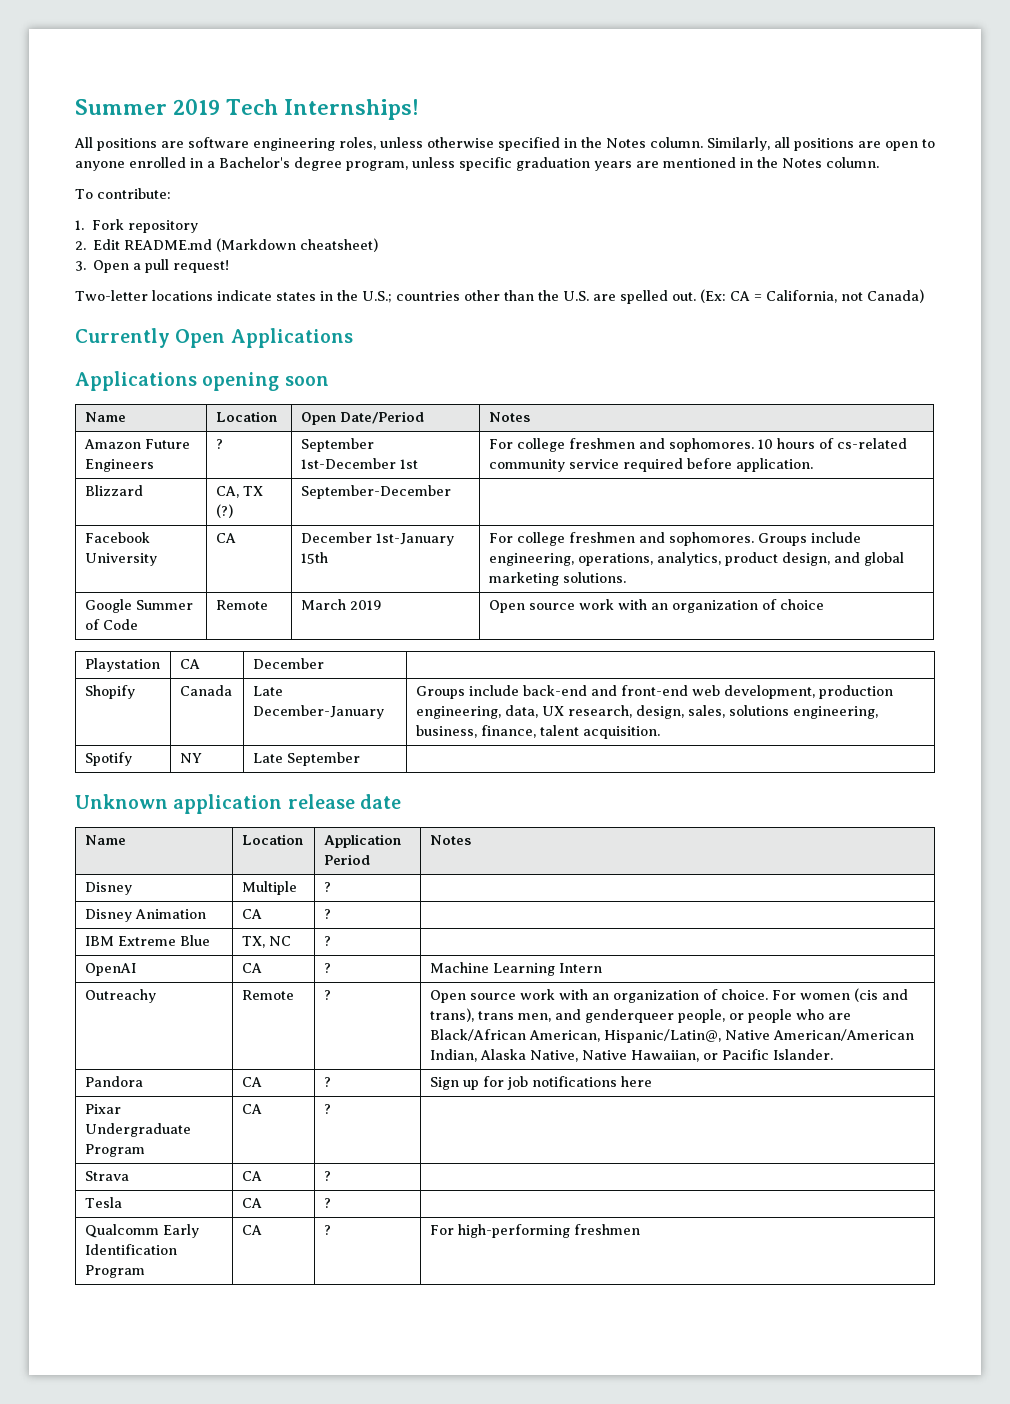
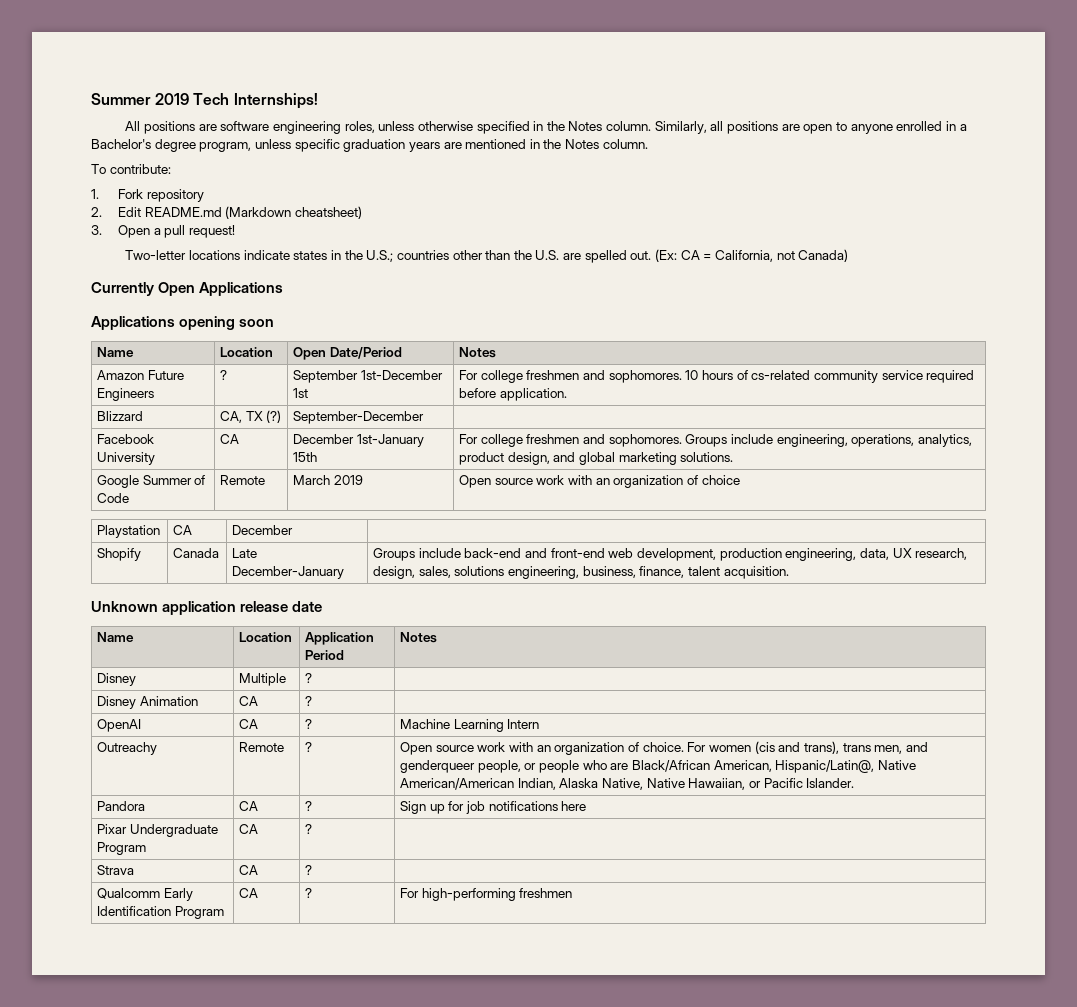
- Spotify | NY | Late September |
- IBM Extreme Blue | TX, NC | ? |
- Tesla | CA | ? |

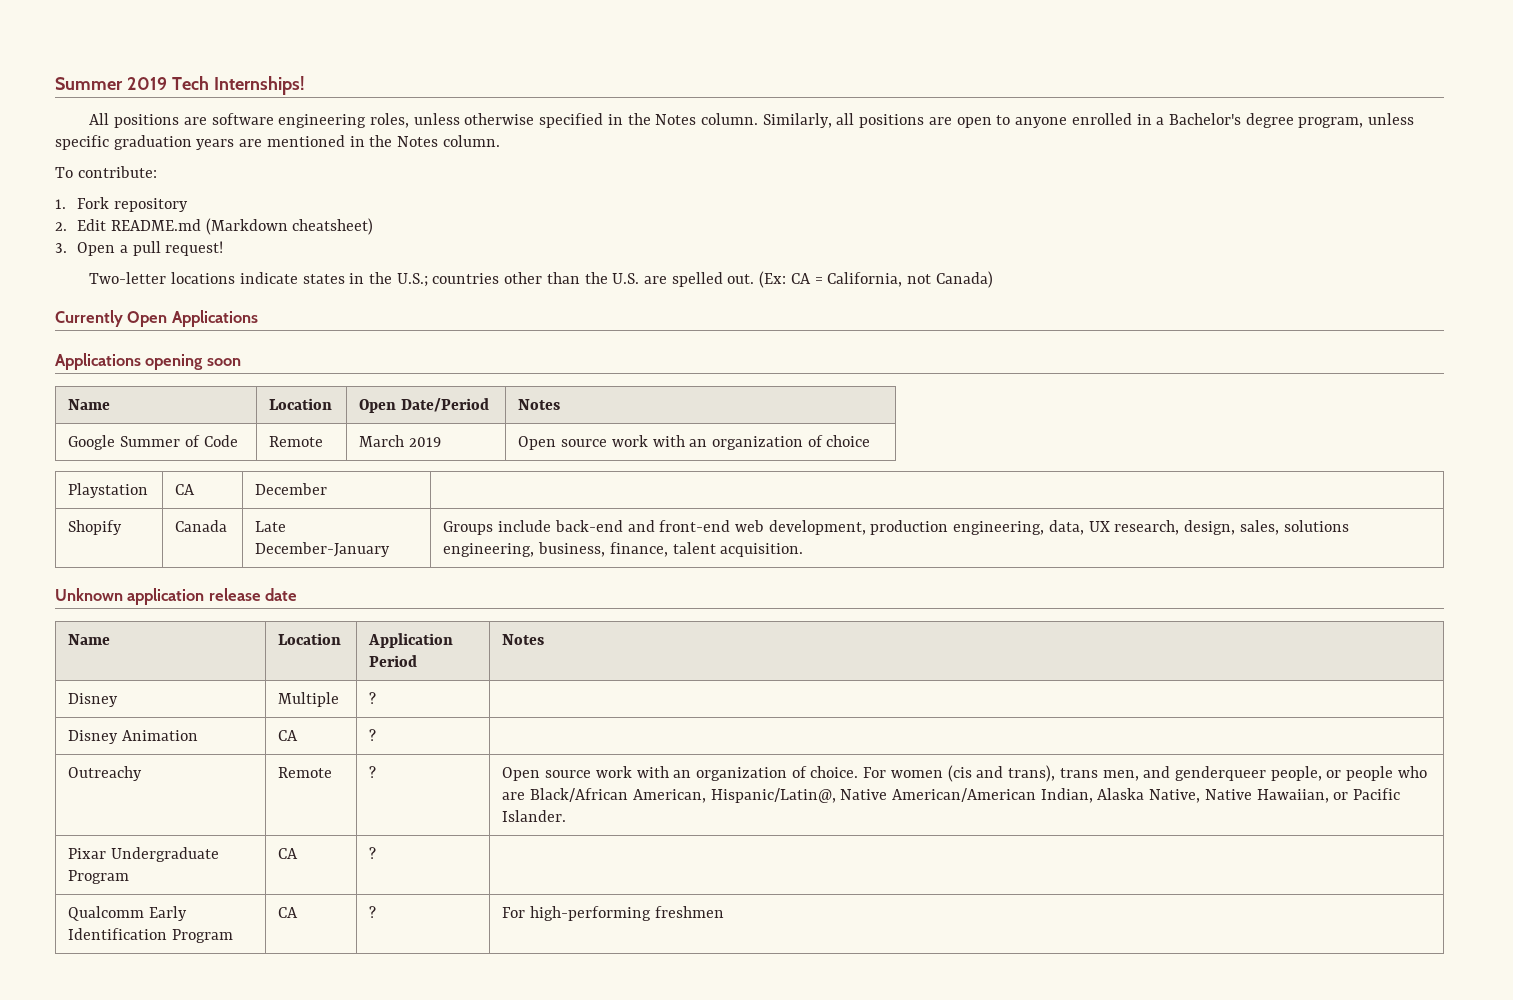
- Amazon Future Engineers | ? | September 1st-December 1st | For college freshmen and sophomores. 10 hours of cs-related community service required before application.
- Blizzard | CA, TX (?) | September-December |
- Facebook University | CA | December 1st-January 15th | For college freshmen and sophomores. Groups include engineering, operations, analytics, product design, and global marketing solutions.
- OpenAI | CA | ? | Machine Learning Intern
- Pandora | CA | ? | Sign up for job notifications here
- Strava | CA | ? |

